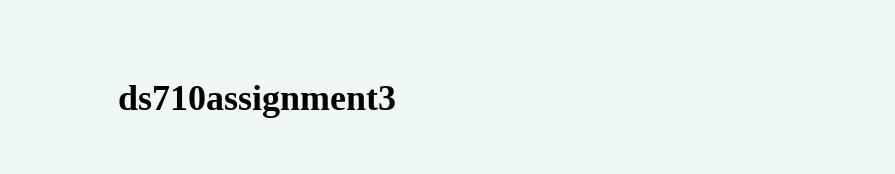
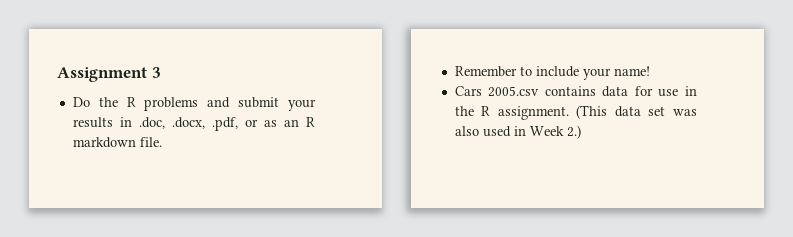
- ds710assignment3
+ Assignment 3
+ Do the R problems and submit your results in .doc, .docx, .pdf, or as an R markdown file.
+ Remember to include your name!
+ Cars 2005.csv contains data for use in the R assignment. (This data set was also used in Week 2.)

